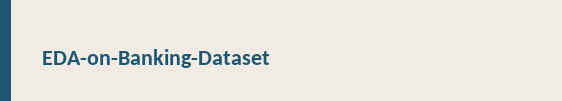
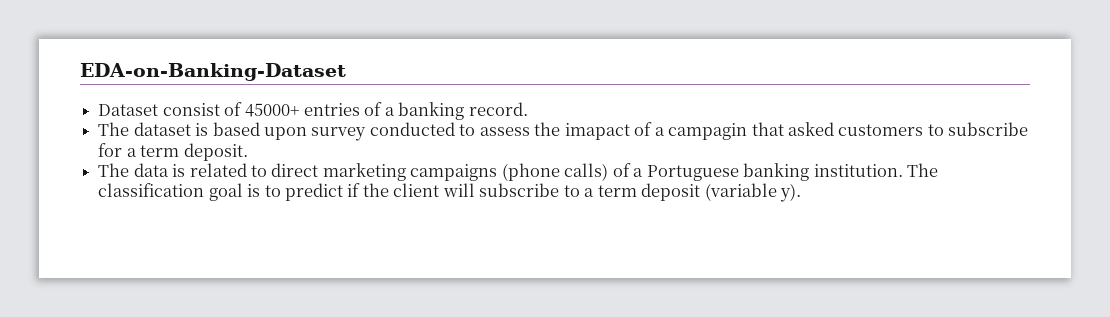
+ Dataset consist of 45000+ entries of a banking record.
+ The dataset is based upon survey conducted to assess the imapact of a campagin that asked customers to subscribe for a term deposit.
+ The data is related to direct marketing campaigns (phone calls) of a Portuguese banking institution. The classification goal is to predict if the client will subscribe to a term deposit (variable y).

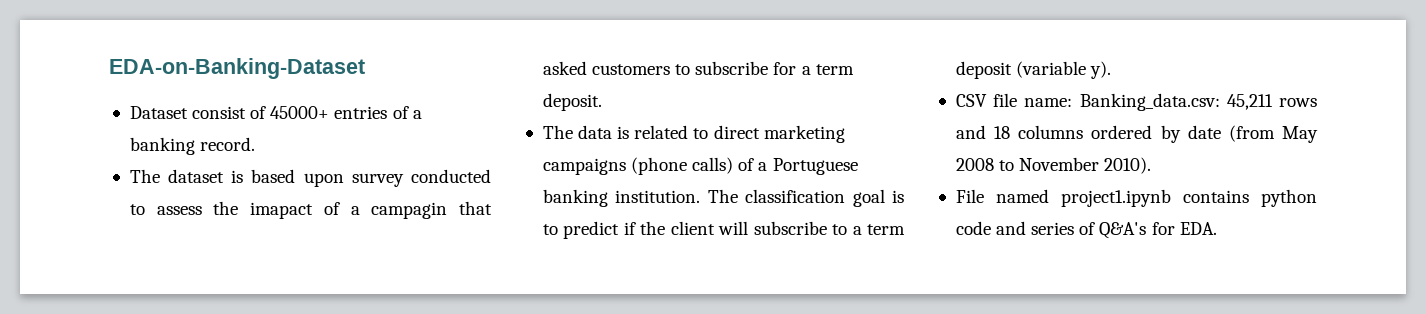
+ CSV file name: Banking_data.csv: 45,211 rows and 18 columns ordered by date (from May 2008 to November 2010).
+ File named project1.ipynb contains python code and series of Q&A's for EDA.

